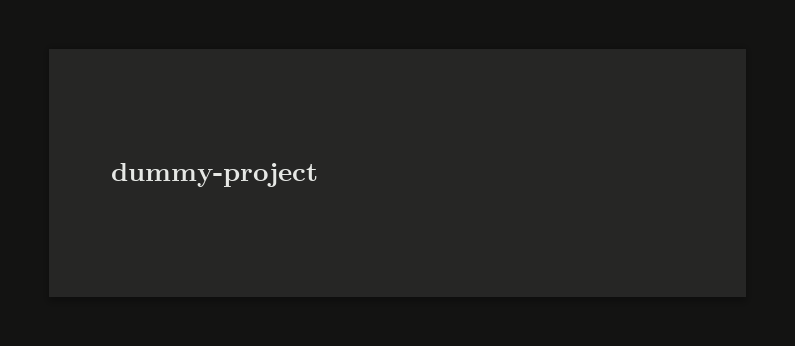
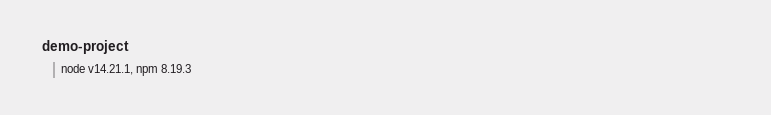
- dummy-project
+ demo-project
+ node v14.21.1, npm 8.19.3

